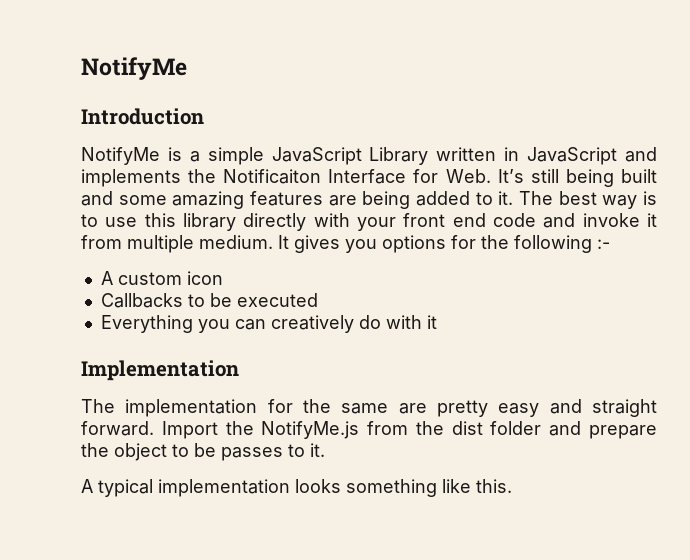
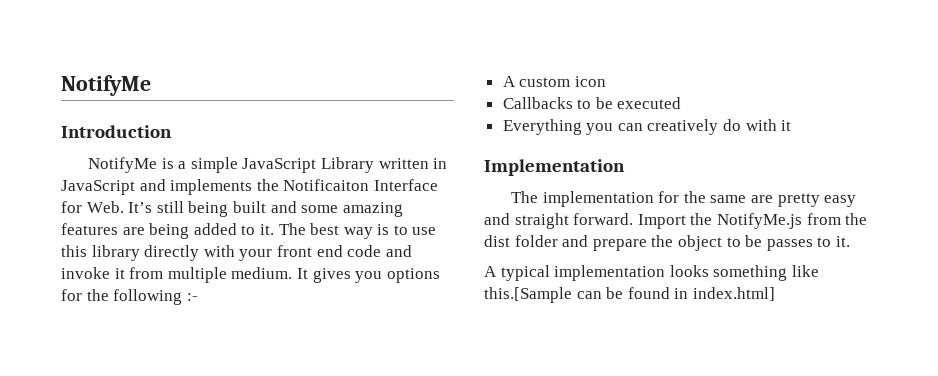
- A typical implementation looks something like this.
+ A typical implementation looks something like this.[Sample can be found in index.html]

